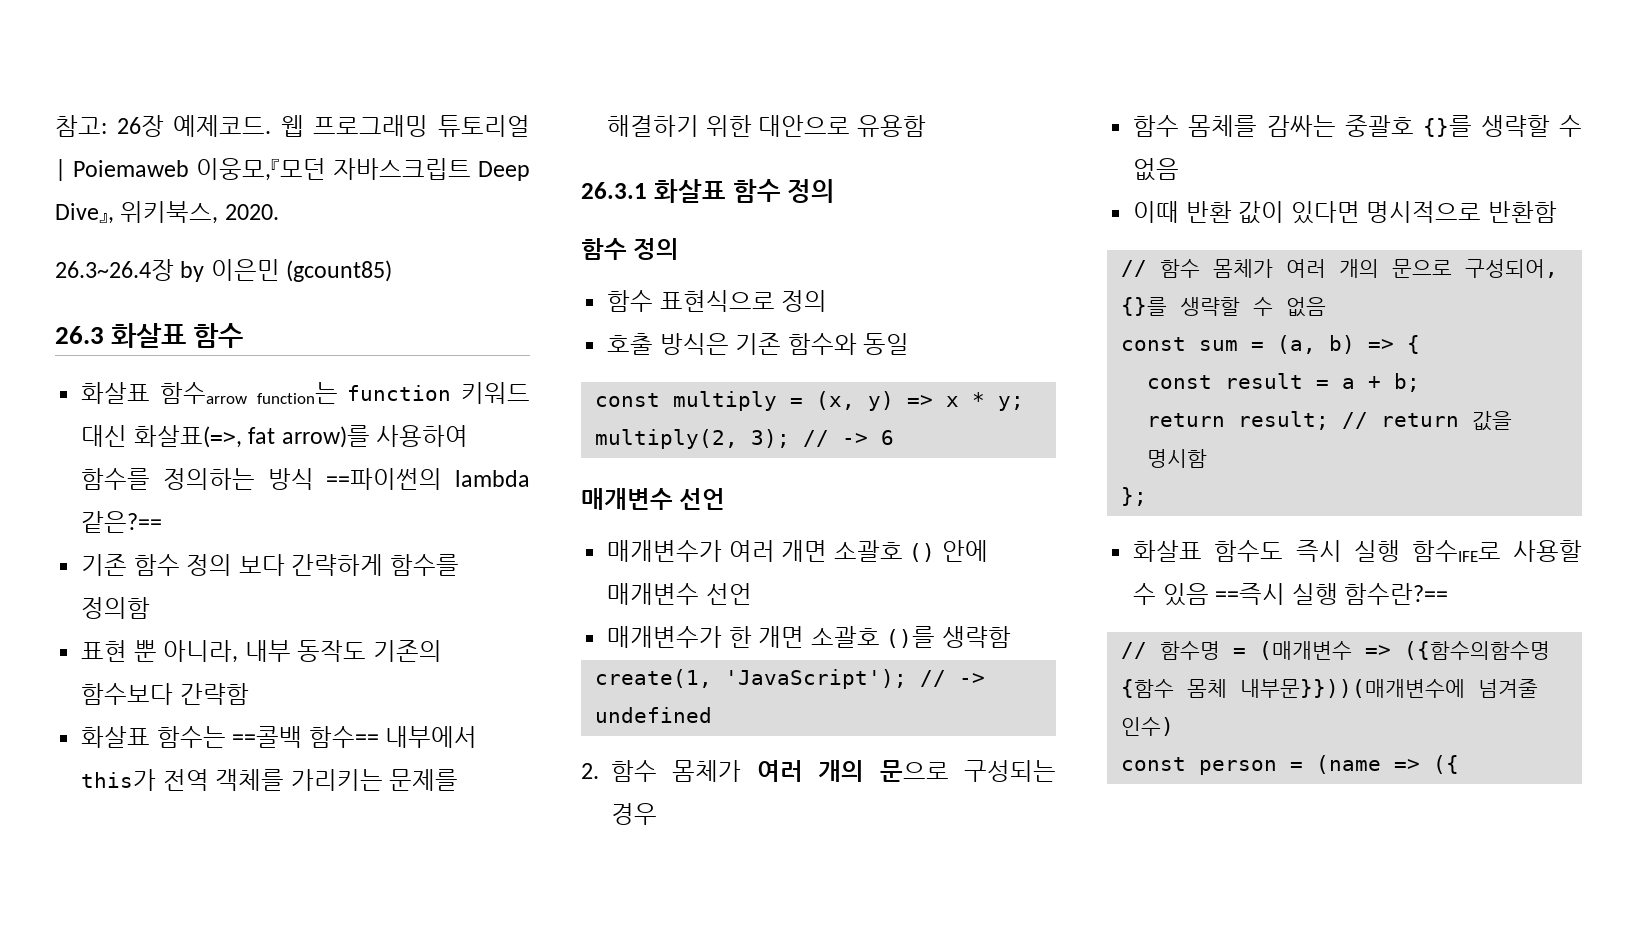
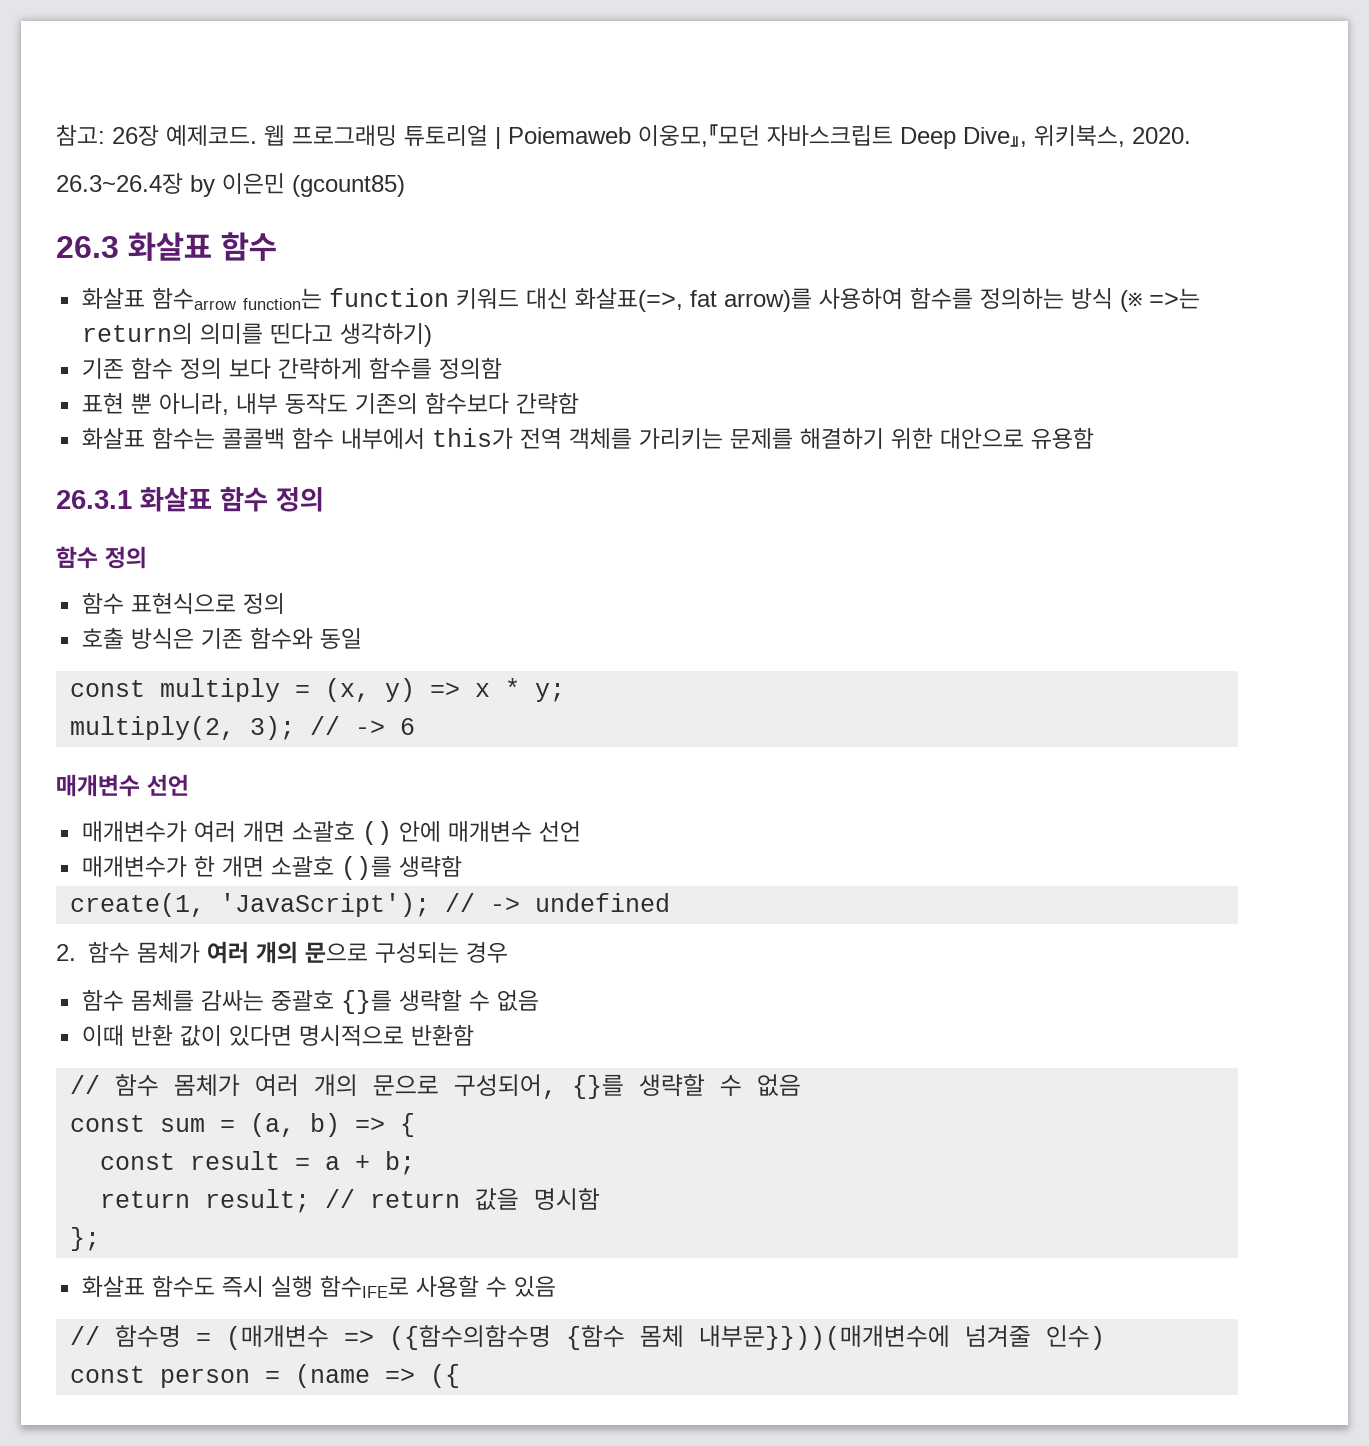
- 화살표 함수arrow function는 function 키워드 대신 화살표(=>, fat arrow)를 사용하여 함수를 정의하는 방식 ==파이썬의 lambda 같은?==
+ 화살표 함수arrow function는 function 키워드 대신 화살표(=>, fat arrow)를 사용하여 함수를 정의하는 방식 (※ =>는 return의 의미를 띤다고 생각하기)
- 화살표 함수는 ==콜백 함수== 내부에서 this가 전역 객체를 가리키는 문제를 해결하기 위한 대안으로 유용함
+ 화살표 함수는 콜콜백 함수 내부에서 this가 전역 객체를 가리키는 문제를 해결하기 위한 대안으로 유용함
- 화살표 함수도 즉시 실행 함수IFE로 사용할 수 있음 ==즉시 실행 함수란?==
+ 화살표 함수도 즉시 실행 함수IFE로 사용할 수 있음

